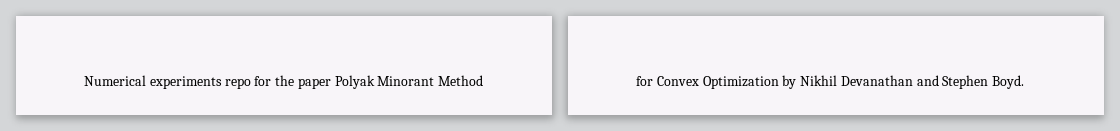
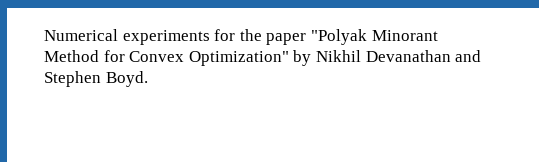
- Numerical experiments repo for the paper Polyak Minorant Method for Convex Optimization by Nikhil Devanathan and Stephen Boyd.
+ Numerical experiments for the paper "Polyak Minorant Method for Convex Optimization" by Nikhil Devanathan and Stephen Boyd.

